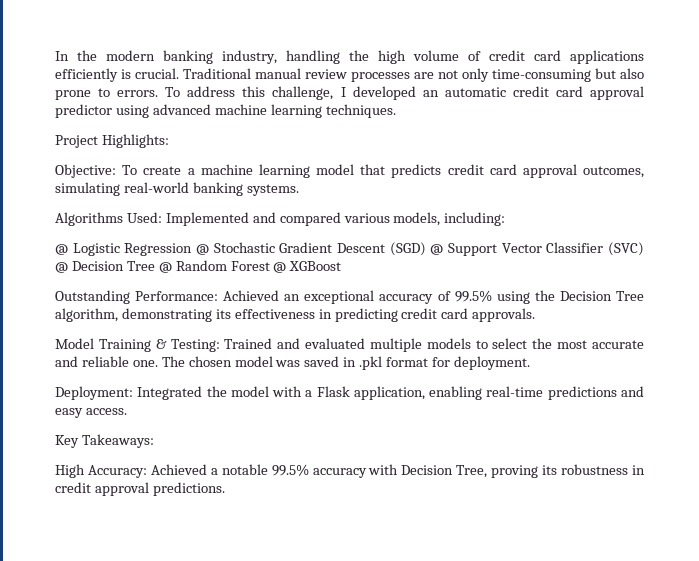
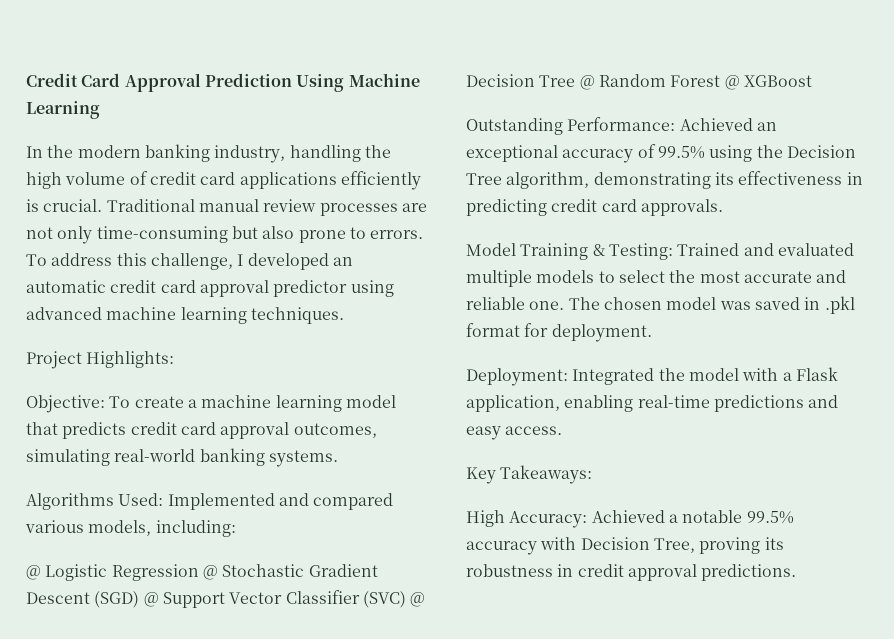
+ Credit Card Approval Prediction Using Machine Learning

